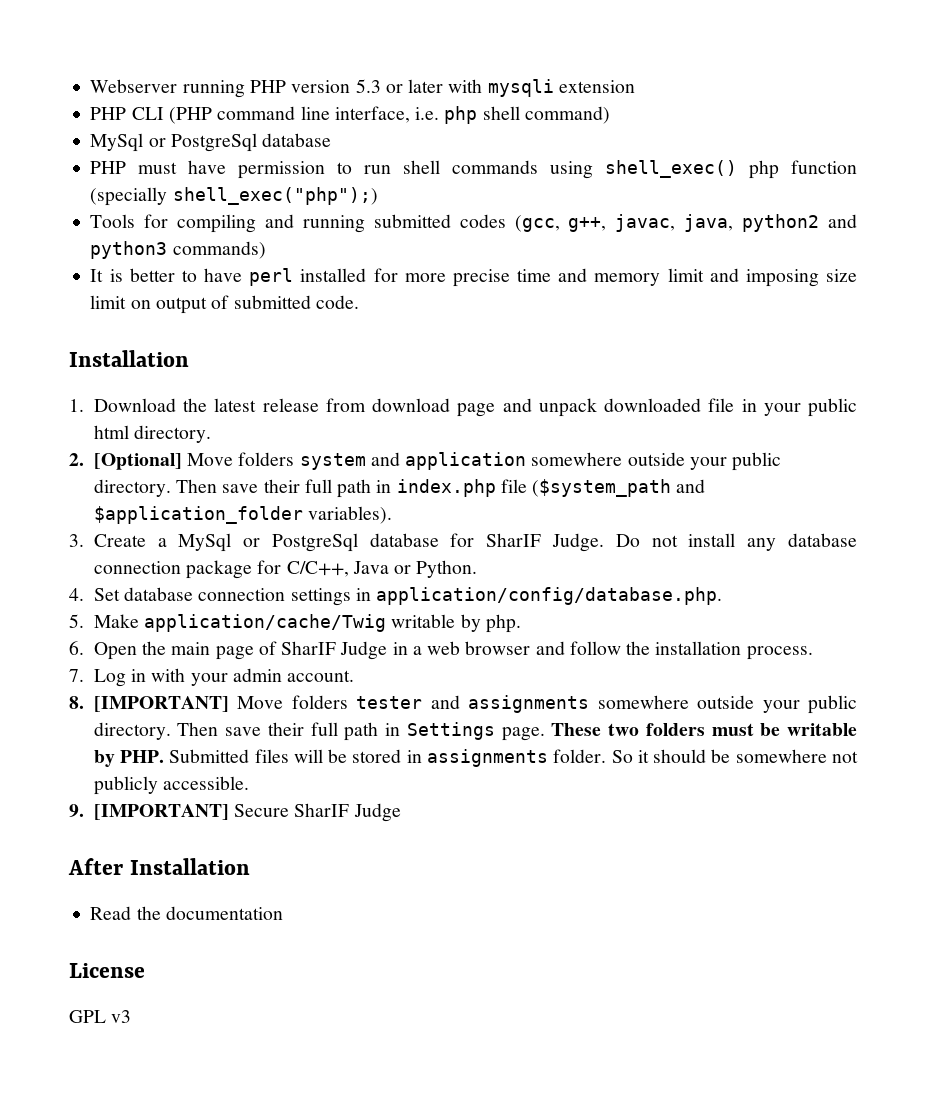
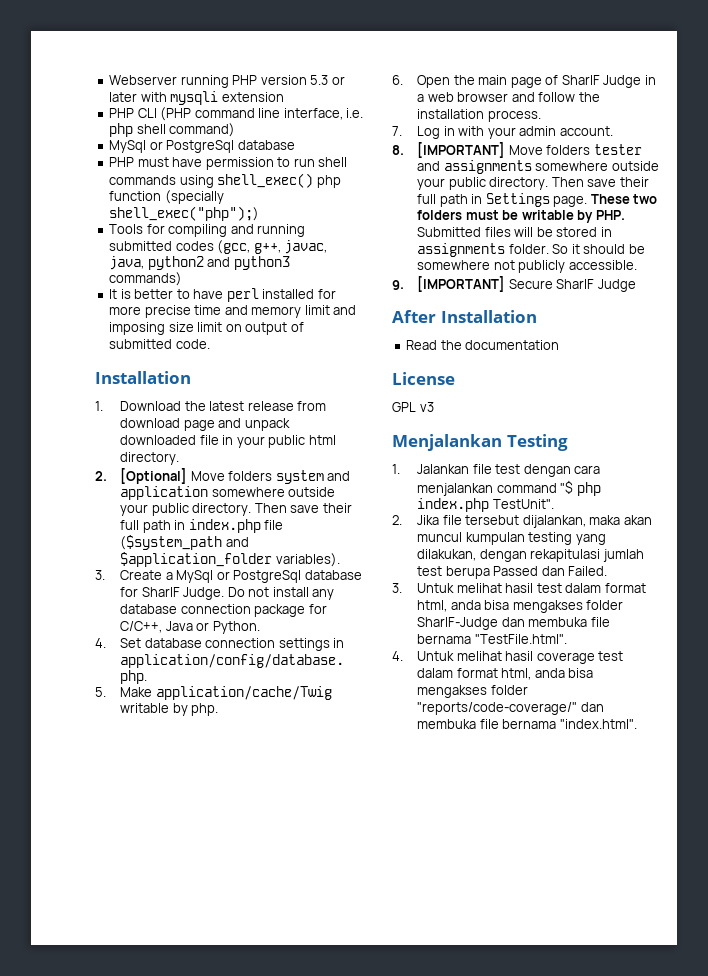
+ Menjalankan Testing
+ 1. Jalankan file test dengan cara menjalankan command "$ php index.php TestUnit".
+ 2. Jika file tersebut dijalankan, maka akan muncul kumpulan testing yang dilakukan, dengan rekapitulasi jumlah test berupa Passed dan Failed.
+ 3. Untuk melihat hasil test dalam format html, anda bisa mengakses folder SharIF-Judge dan membuka file bernama "TestFile.html".
+ 4. Untuk melihat hasil coverage test dalam format html, anda bisa mengakses folder "reports/code-coverage/" dan membuka file bernama "index.html".

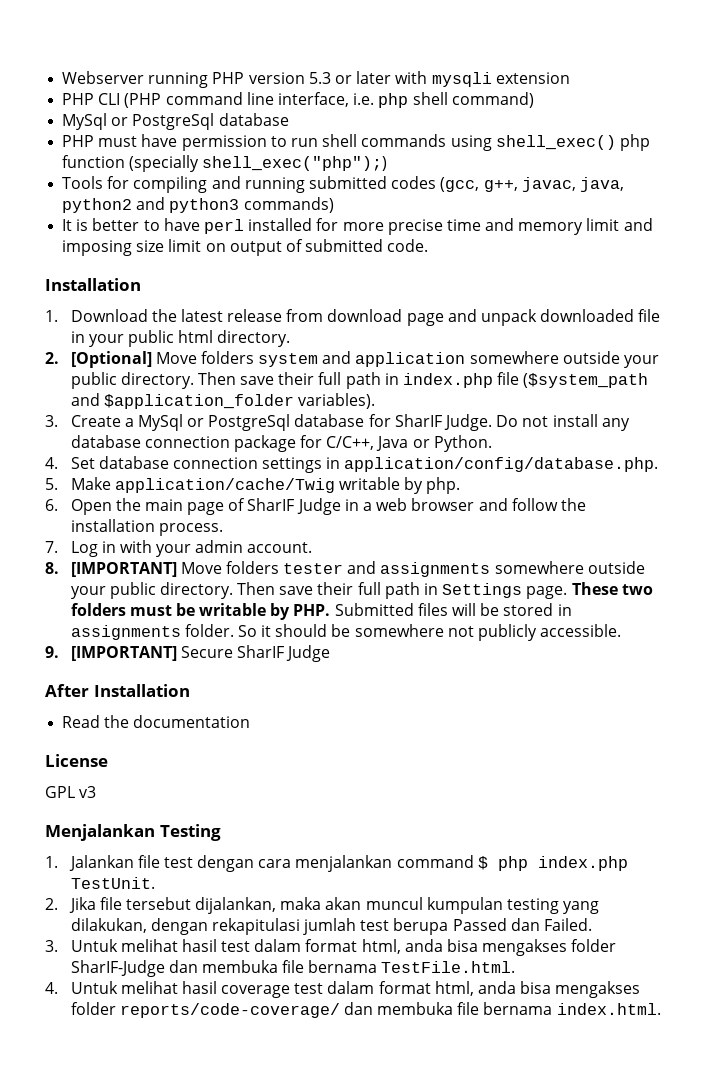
- 1. Jalankan file test dengan cara menjalankan command "$ php index.php TestUnit".
+ 1. Jalankan file test dengan cara menjalankan command $ php index.php TestUnit.
- 3. Untuk melihat hasil test dalam format html, anda bisa mengakses folder SharIF-Judge dan membuka file bernama "TestFile.html".
+ 3. Untuk melihat hasil test dalam format html, anda bisa mengakses folder SharIF-Judge dan membuka file bernama TestFile.html.
- 4. Untuk melihat hasil coverage test dalam format html, anda bisa mengakses folder "reports/code-coverage/" dan membuka file bernama "index.html".
+ 4. Untuk melihat hasil coverage test dalam format html, anda bisa mengakses folder reports/code-coverage/ dan membuka file bernama index.html.

